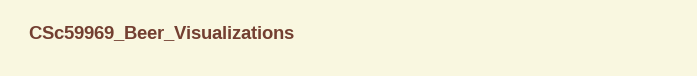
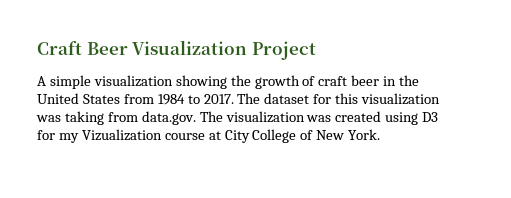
- CSc59969_Beer_Visualizations
+ Craft Beer Visualization Project
+ A simple visualization showing the growth of craft beer in the United States from 1984 to 2017. The dataset for this visualization was taking from data.gov. The visualization was created using D3 for my Vizualization course at City College of New York.

